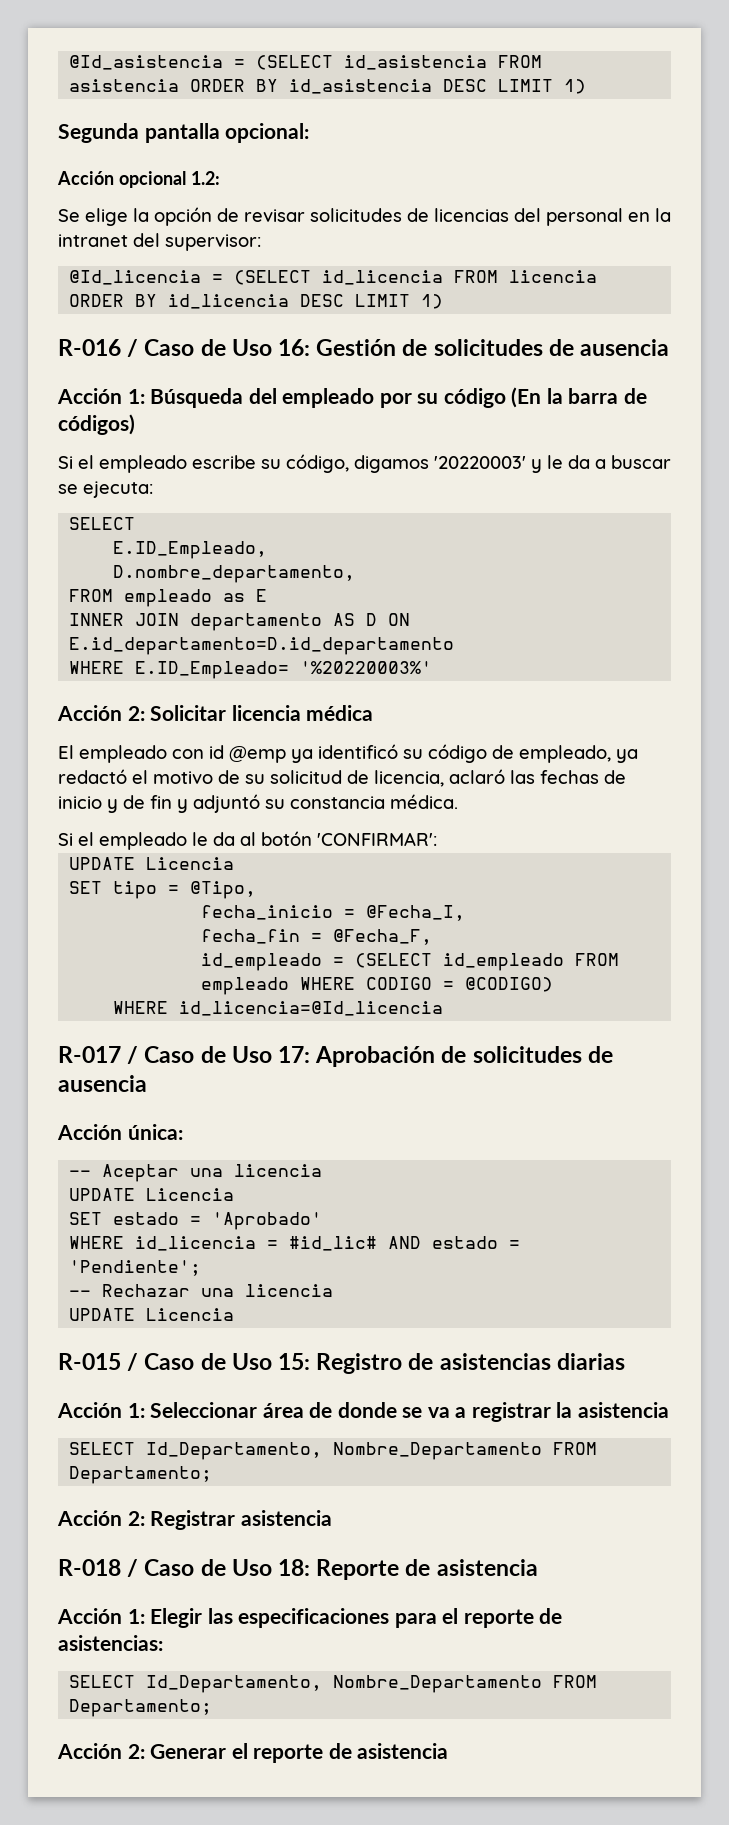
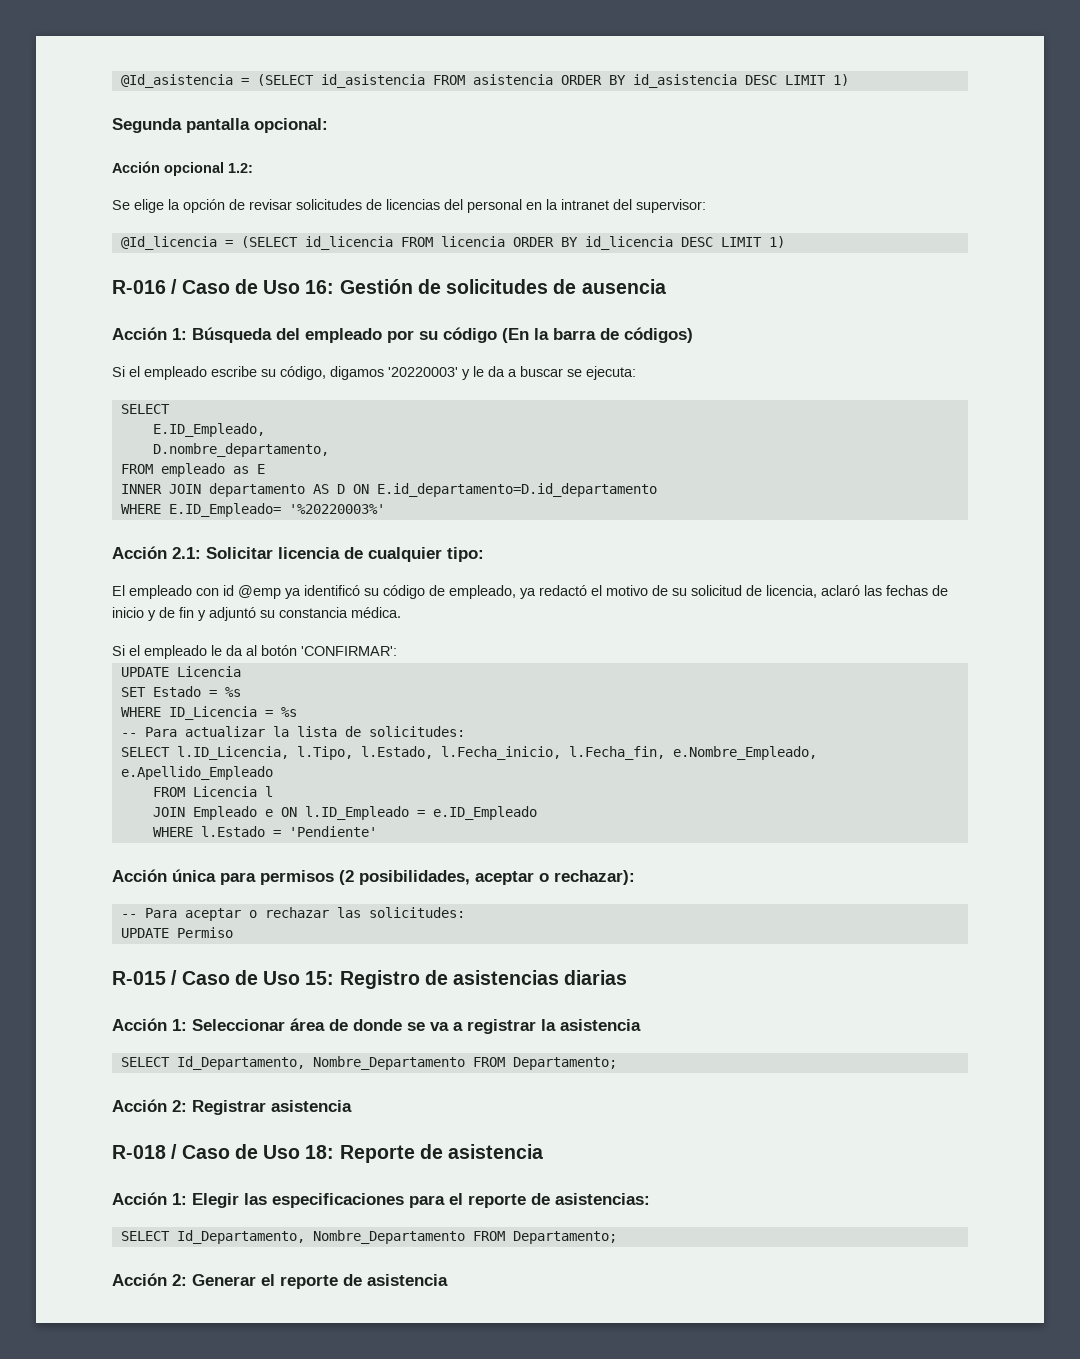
- Acción 2: Solicitar licencia médica
+ Acción 2.1: Solicitar licencia de cualquier tipo:
- SET tipo = @Tipo,
- fecha_inicio = @Fecha_I,
- fecha_fin = @Fecha_F,
- id_empleado = (SELECT id_empleado FROM empleado WHERE CODIGO = @CODIGO)
- WHERE id_licencia=@Id_licencia
- R-017 / Caso de Uso 17: Aprobación de solicitudes de ausencia
- Acción única:
- -- Aceptar una licencia
- UPDATE Licencia
- SET estado = 'Aprobado'
- WHERE id_licencia = #id_lic# AND estado = 'Pendiente';
- -- Rechazar una licencia
- UPDATE Licencia
+ SET Estado = %s
+ WHERE ID_Licencia = %s
+ -- Para actualizar la lista de solicitudes:
+ SELECT l.ID_Licencia, l.Tipo, l.Estado, l.Fecha_inicio, l.Fecha_fin, e.Nombre_Empleado, e.Apellido_Empleado
+ FROM Licencia l
+ JOIN Empleado e ON l.ID_Empleado = e.ID_Empleado
+ WHERE l.Estado = 'Pendiente'
+ Acción única para permisos (2 posibilidades, aceptar o rechazar):
+ -- Para aceptar o rechazar las solicitudes:
+ UPDATE Permiso

